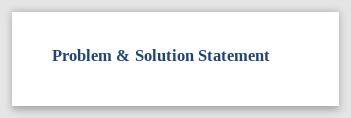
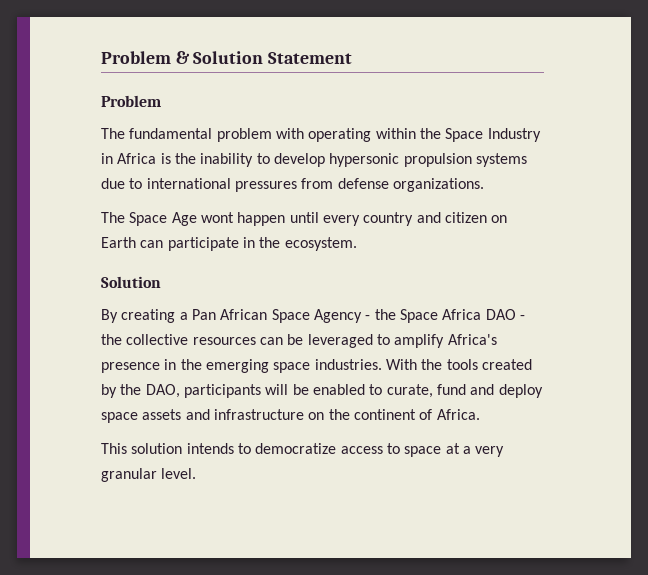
  Problem & Solution Statement
+ Problem
+ The fundamental problem with operating within the Space Industry in Africa is the inability to develop hypersonic propulsion systems due to international pressures from defense organizations.
+ The Space Age wont happen until every country and citizen on Earth can participate in the ecosystem.
+ Solution
+ By creating a Pan African Space Agency - the Space Africa DAO - the collective resources can be leveraged to amplify Africa's presence in the emerging space industries. With the tools created by the DAO, participants will be enabled to curate, fund and deploy space assets and infrastructure on the continent of Africa.
+ This solution intends to democratize access to space at a very granular level.

